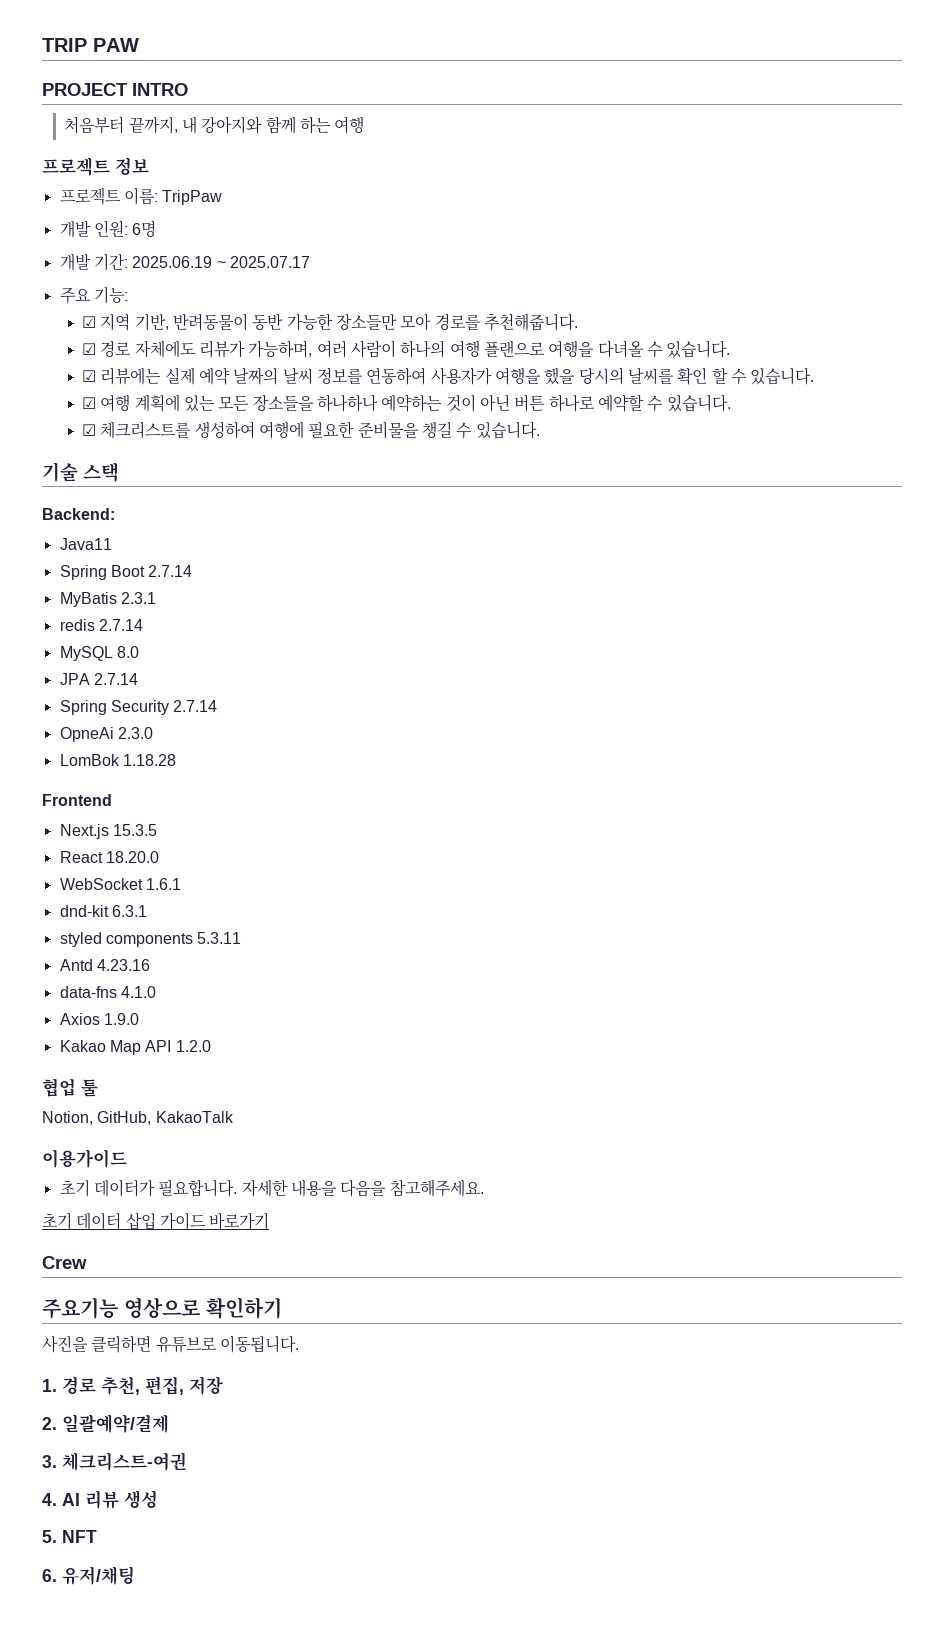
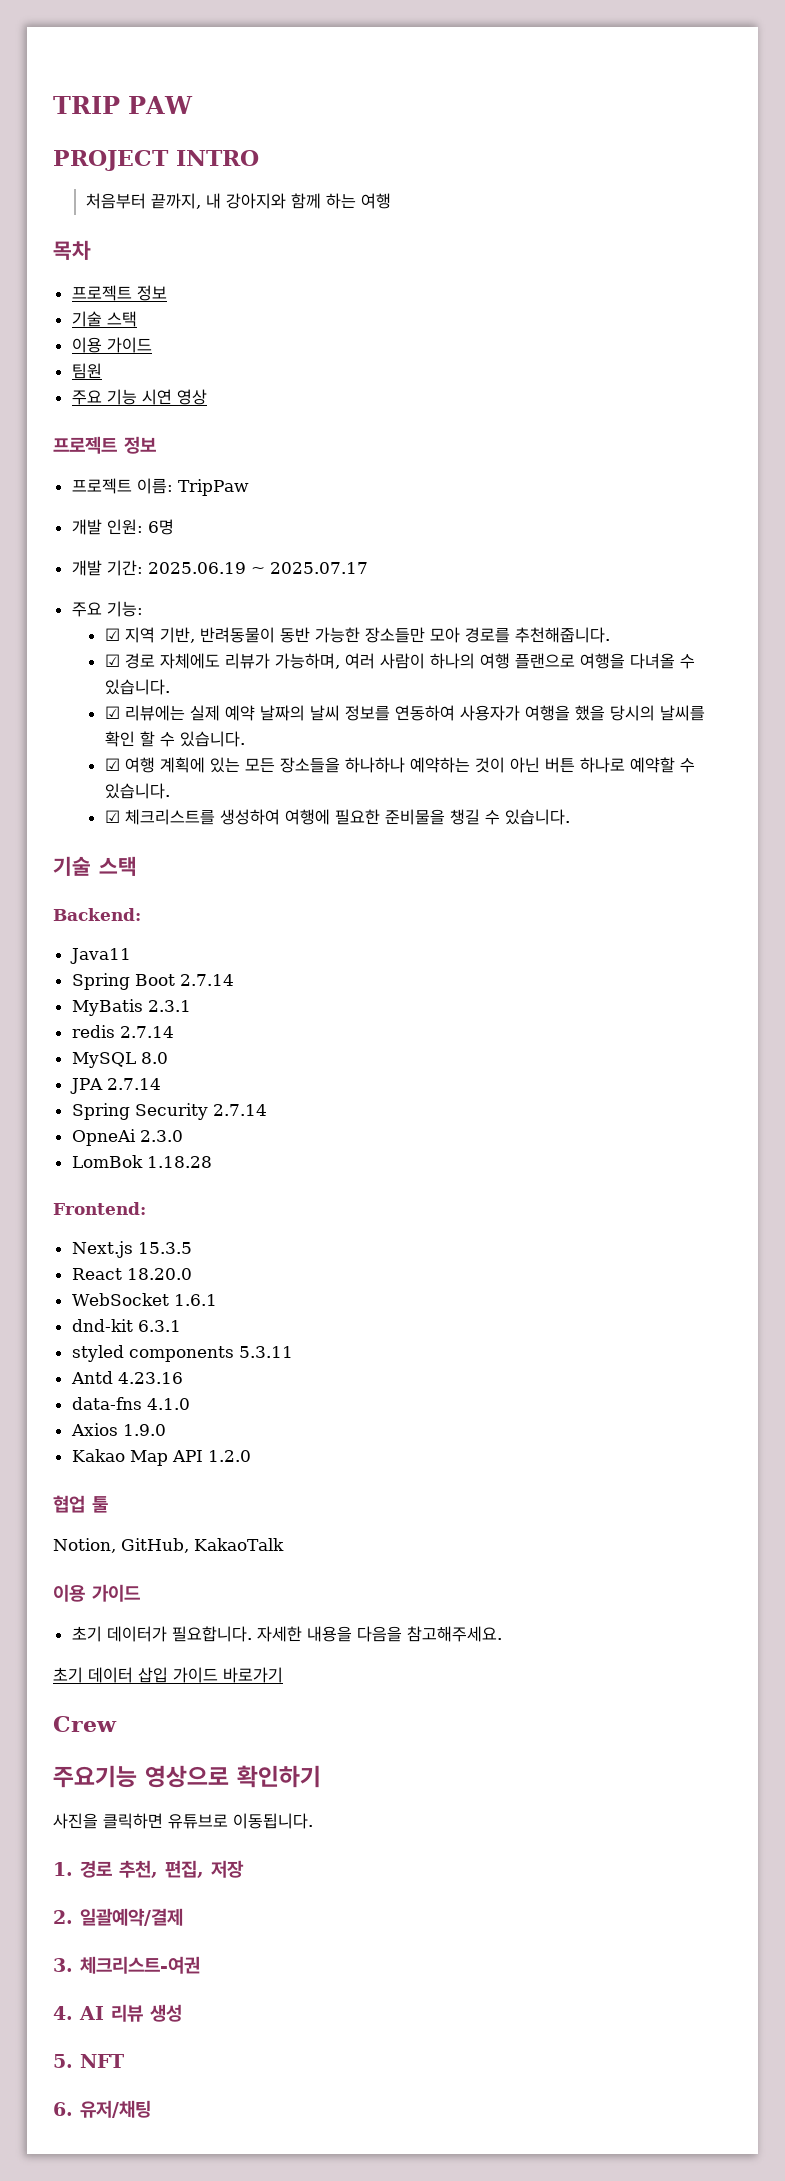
+ 목차
+ 프로젝트 정보
+ 기술 스택
+ 이용 가이드
+ 팀원
+ 주요 기능 시연 영상
- Frontend
+ Frontend:
  Notion, GitHub, KakaoTalk
- 이용가이드
+ 이용 가이드

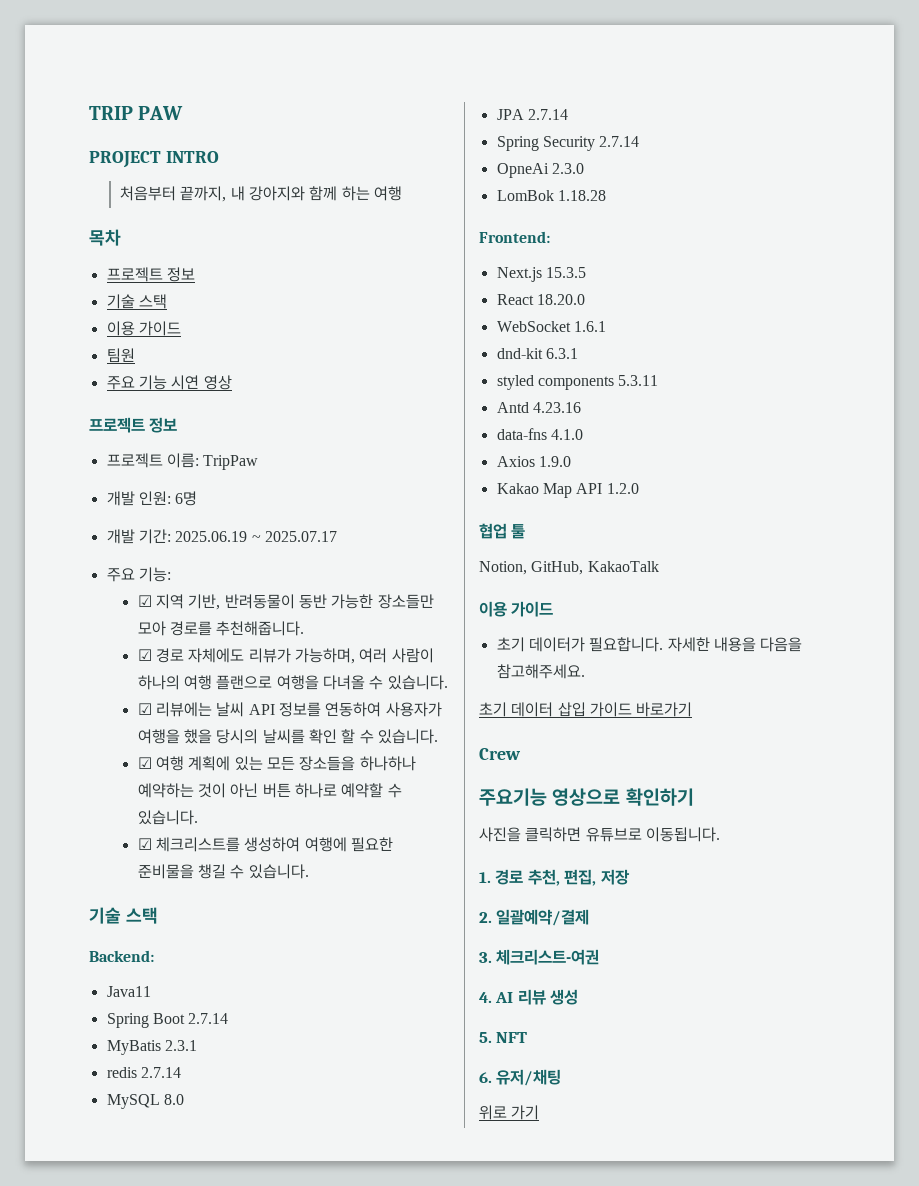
- ☑ 리뷰에는 실제 예약 날짜의 날씨 정보를 연동하여 사용자가 여행을 했을 당시의 날씨를 확인 할 수 있습니다.
+ ☑ 리뷰에는 날씨 API 정보를 연동하여 사용자가 여행을 했을 당시의 날씨를 확인 할 수 있습니다.
+ 위로 가기

